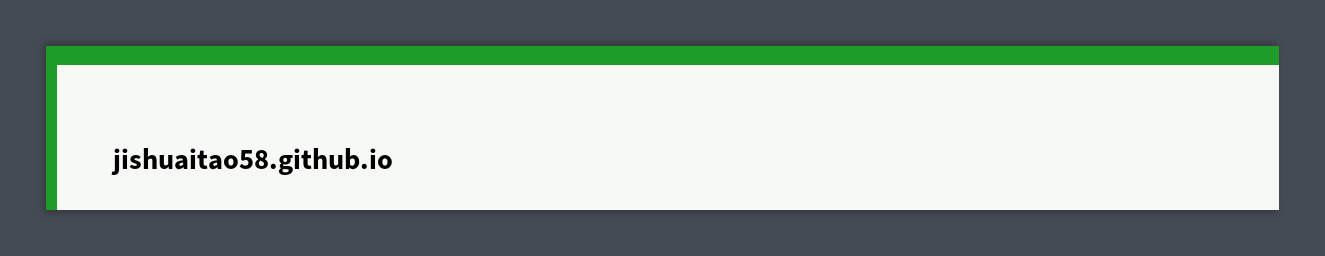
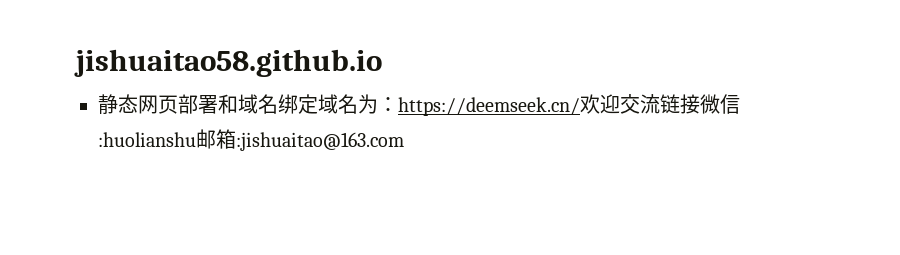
+ 静态网页部署和域名绑定域名为：https://deemseek.cn/欢迎交流链接微信:huolianshu邮箱:jishuaitao@163.com

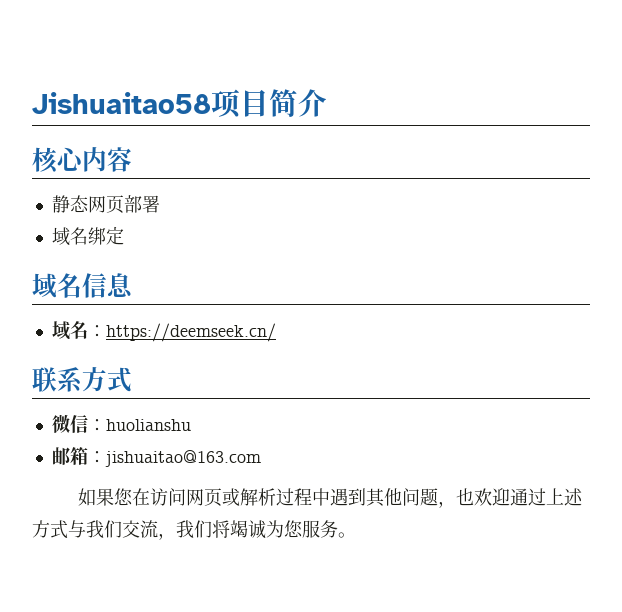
- jishuaitao58.github.io
+ Jishuaitao58项目简介
+ 核心内容
- 静态网页部署和域名绑定域名为：https://deemseek.cn/欢迎交流链接微信:huolianshu邮箱:jishuaitao@163.com
+ 静态网页部署
+ 域名绑定
+ 域名信息
+ 域名：https://deemseek.cn/
+ 联系方式
+ 微信：huolianshu
+ 邮箱：jishuaitao@163.com
+ 如果您在访问网页或解析过程中遇到其他问题，也欢迎通过上述方式与我们交流，我们将竭诚为您服务。

